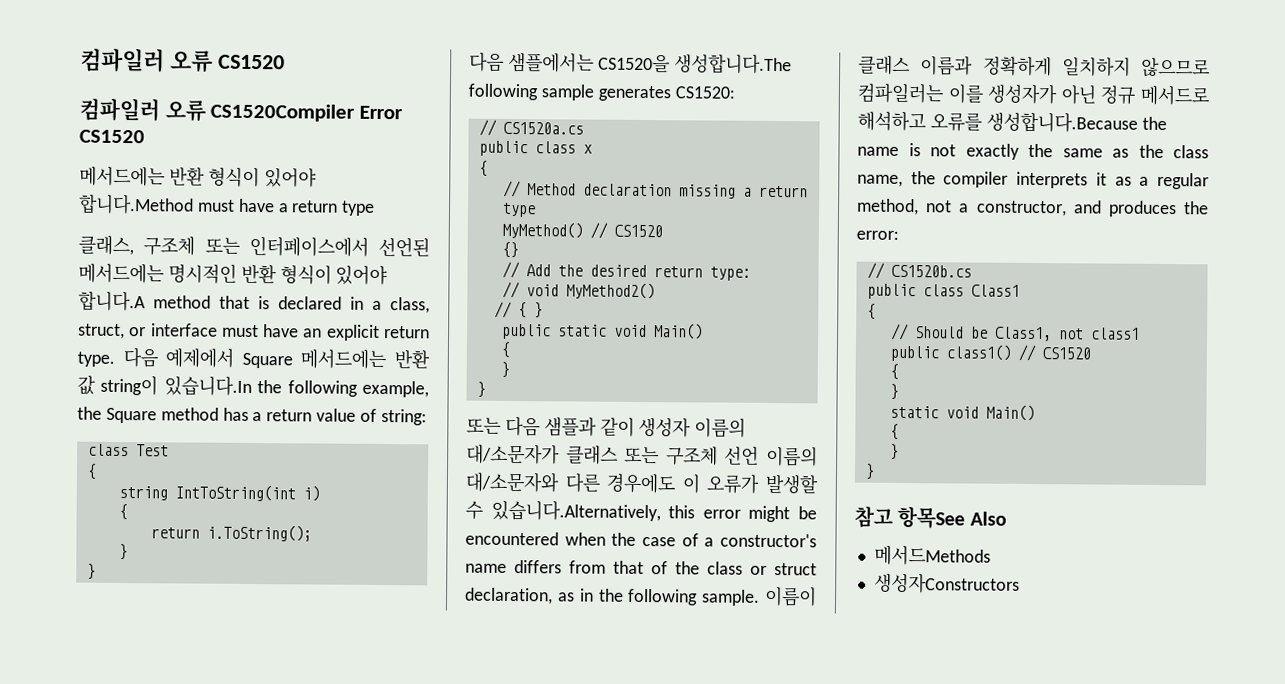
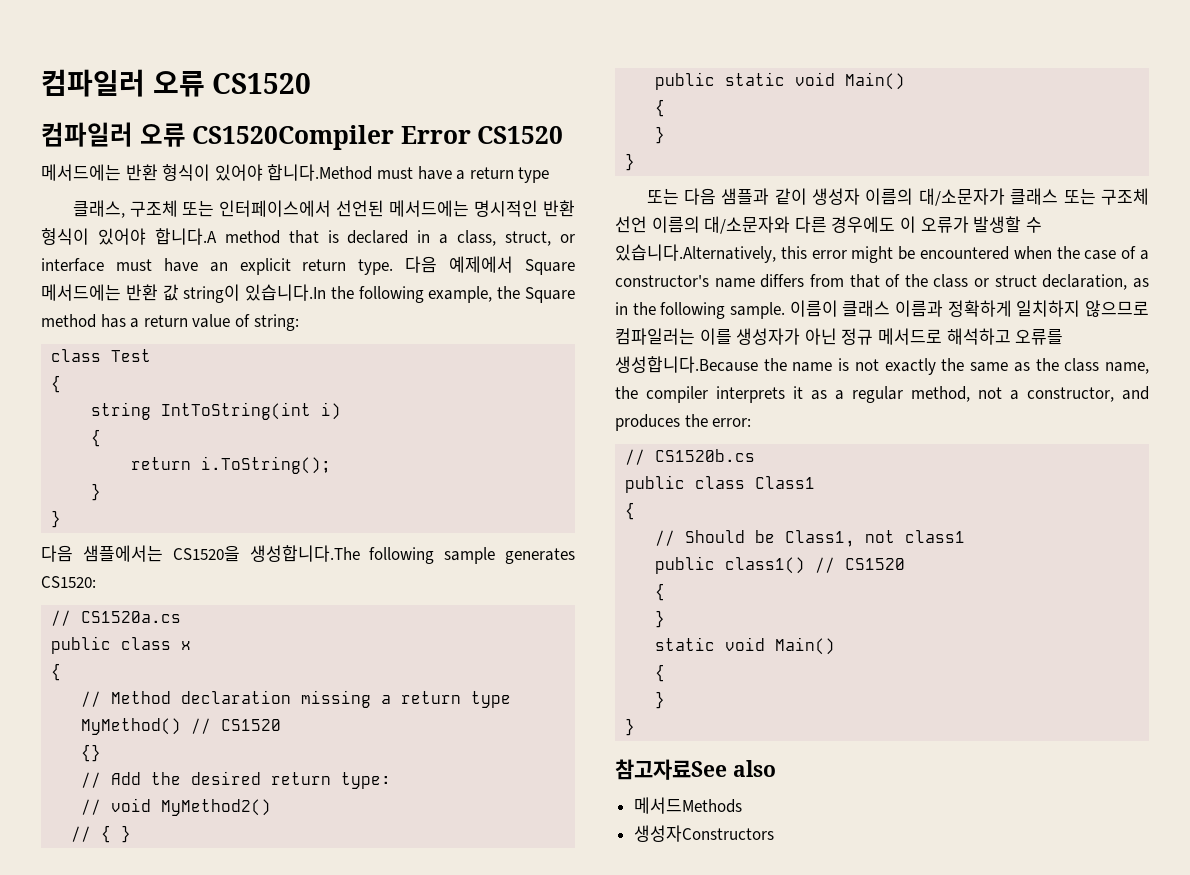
- 참고 항목See Also
+ 참고자료See also

